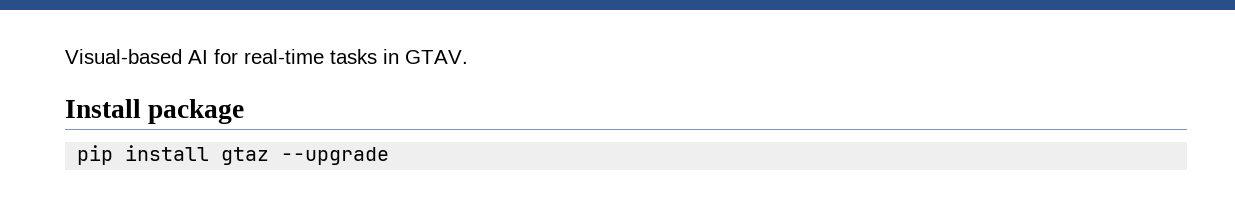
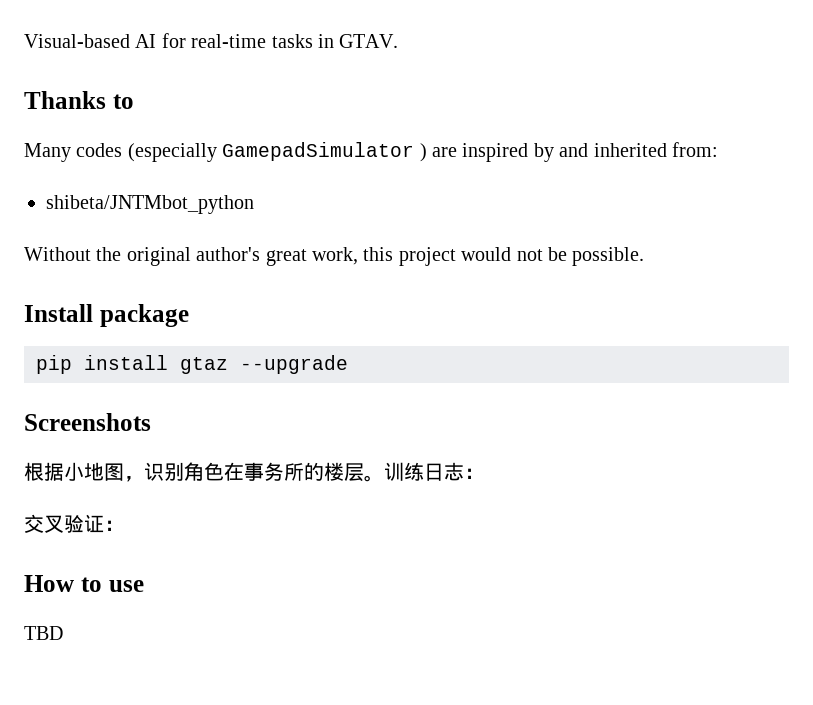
+ Thanks to
+ Many codes (especially GamepadSimulator ) are inspired by and inherited from:
+ shibeta/JNTMbot_python
+ Without the original author's great work, this project would not be possible.
+ Screenshots
+ 根据小地图，识别角色在事务所的楼层。训练日志：
+ 交叉验证：
+ How to use
+ TBD

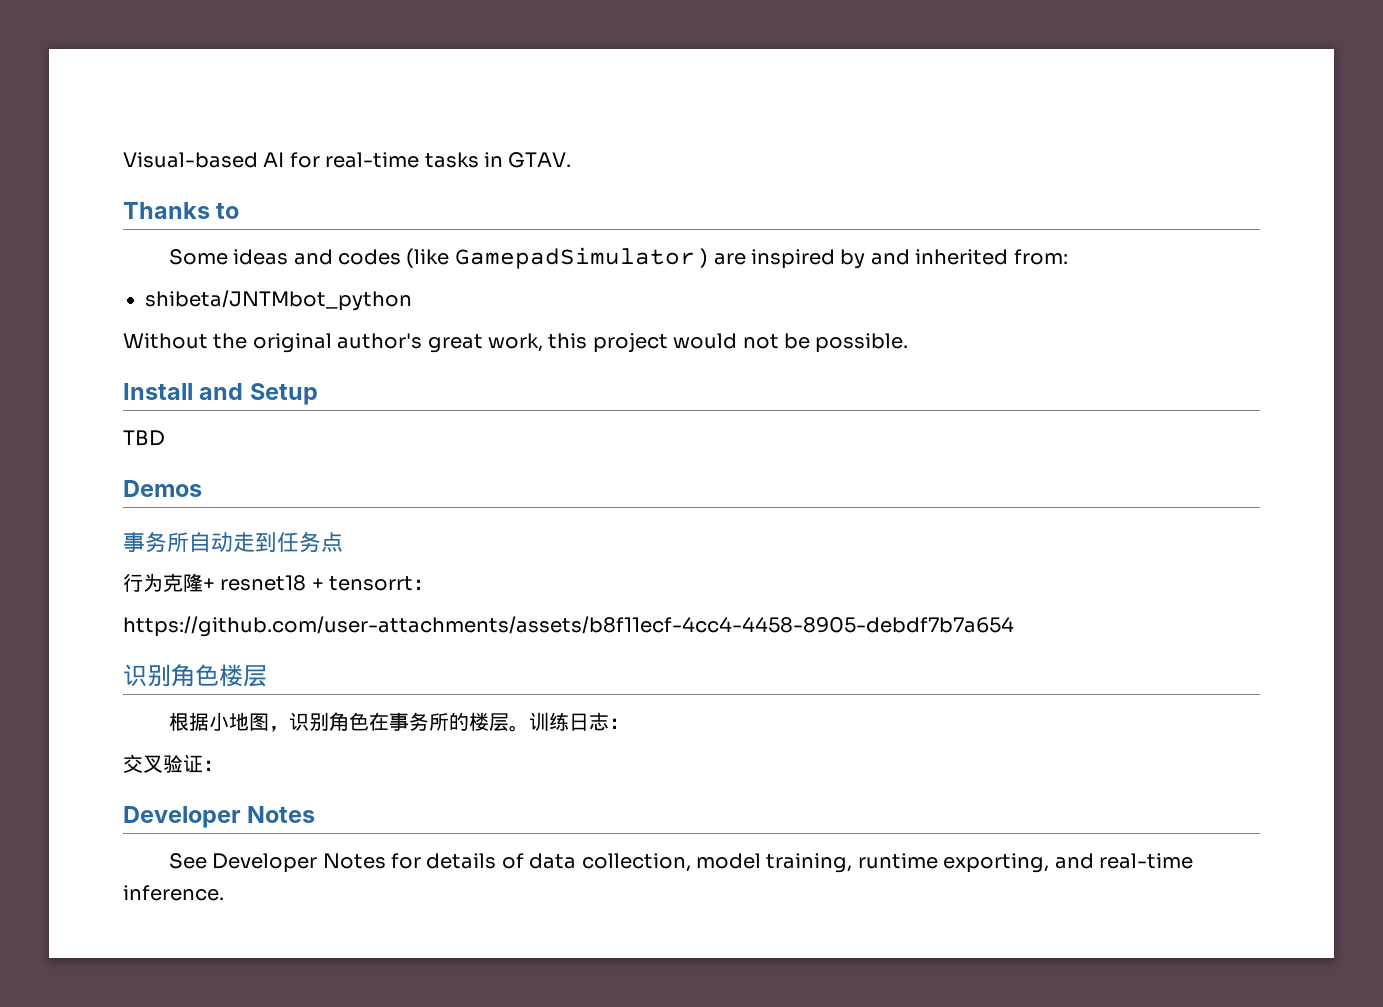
- Many codes (especially GamepadSimulator ) are inspired by and inherited from:
+ Some ideas and codes (like GamepadSimulator ) are inspired by and inherited from:
- Install package
- pip install gtaz --upgrade
- Screenshots
+ Install and Setup
+ TBD
+ Demos
+ 事务所自动走到任务点
+ 行为克隆+ resnet18 + tensorrt：
+ https://github.com/user-attachments/assets/b8f11ecf-4cc4-4458-8905-debdf7b7a654
+ 识别角色楼层
  交叉验证：
- How to use
- TBD
+ Developer Notes
+ See Developer Notes for details of data collection, model training, runtime exporting, and real-time inference.

